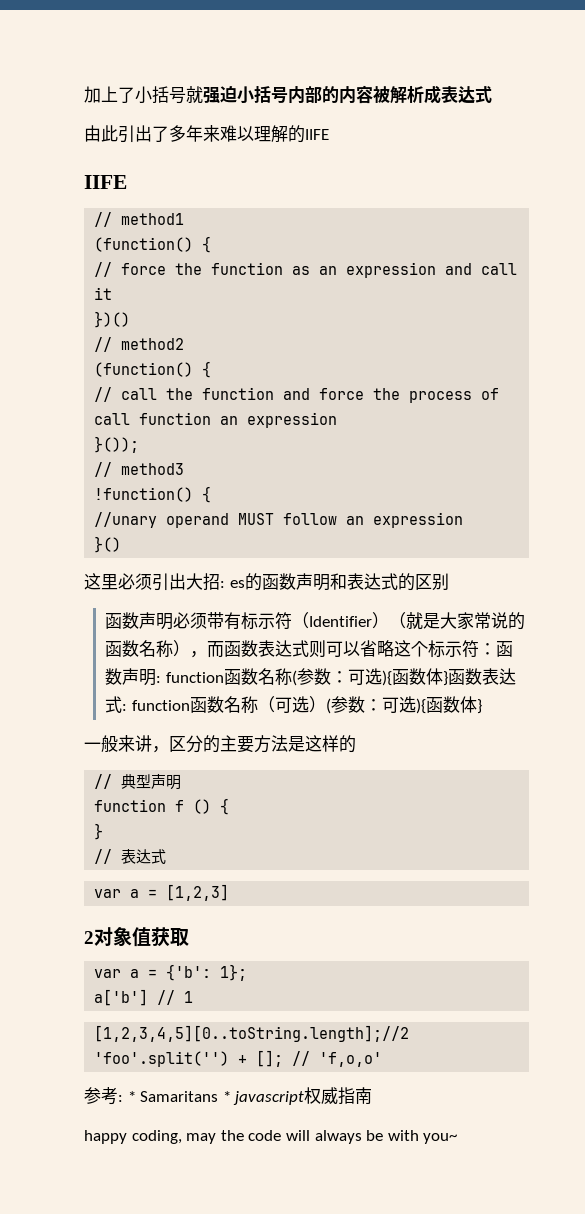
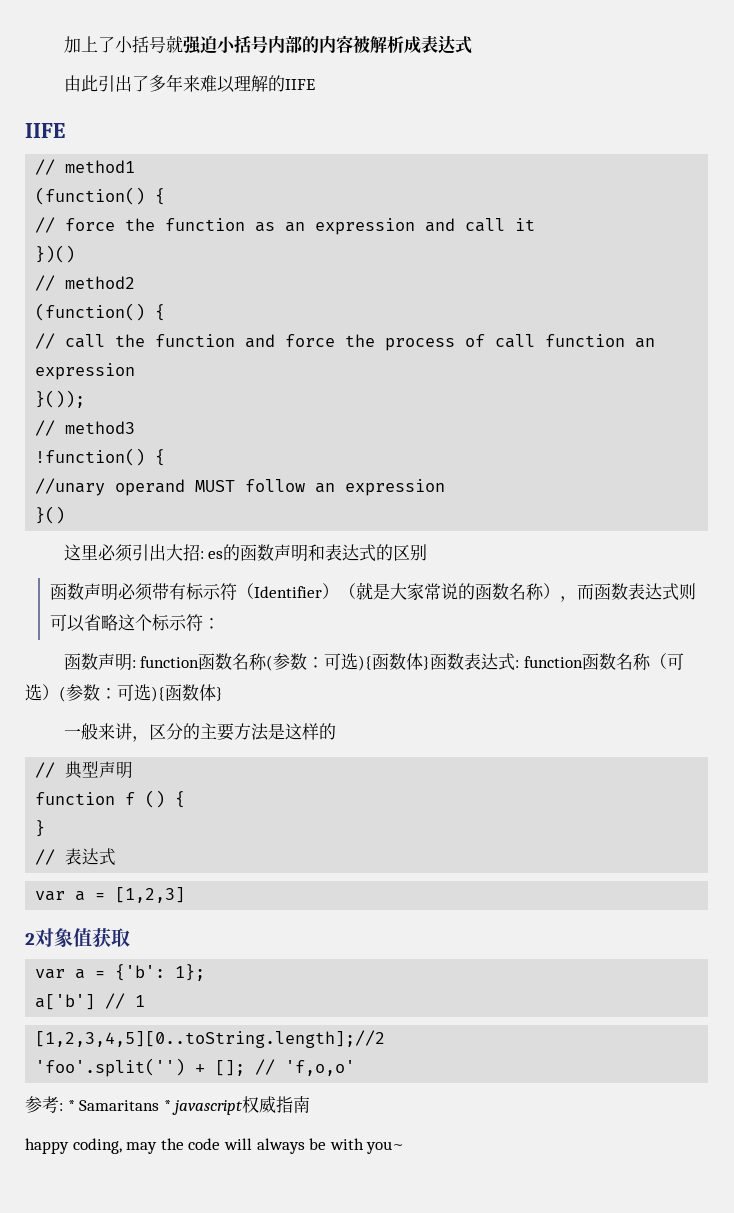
- 函数声明必须带有标示符（Identifier）（就是大家常说的函数名称），而函数表达式则可以省略这个标示符：函数声明: function函数名称(参数：可选){函数体}函数表达式: function函数名称（可选）(参数：可选){函数体}
+ 函数声明必须带有标示符（Identifier）（就是大家常说的函数名称），而函数表达式则可以省略这个标示符：
+ 函数声明: function函数名称(参数：可选){函数体}函数表达式: function函数名称（可选）(参数：可选){函数体}

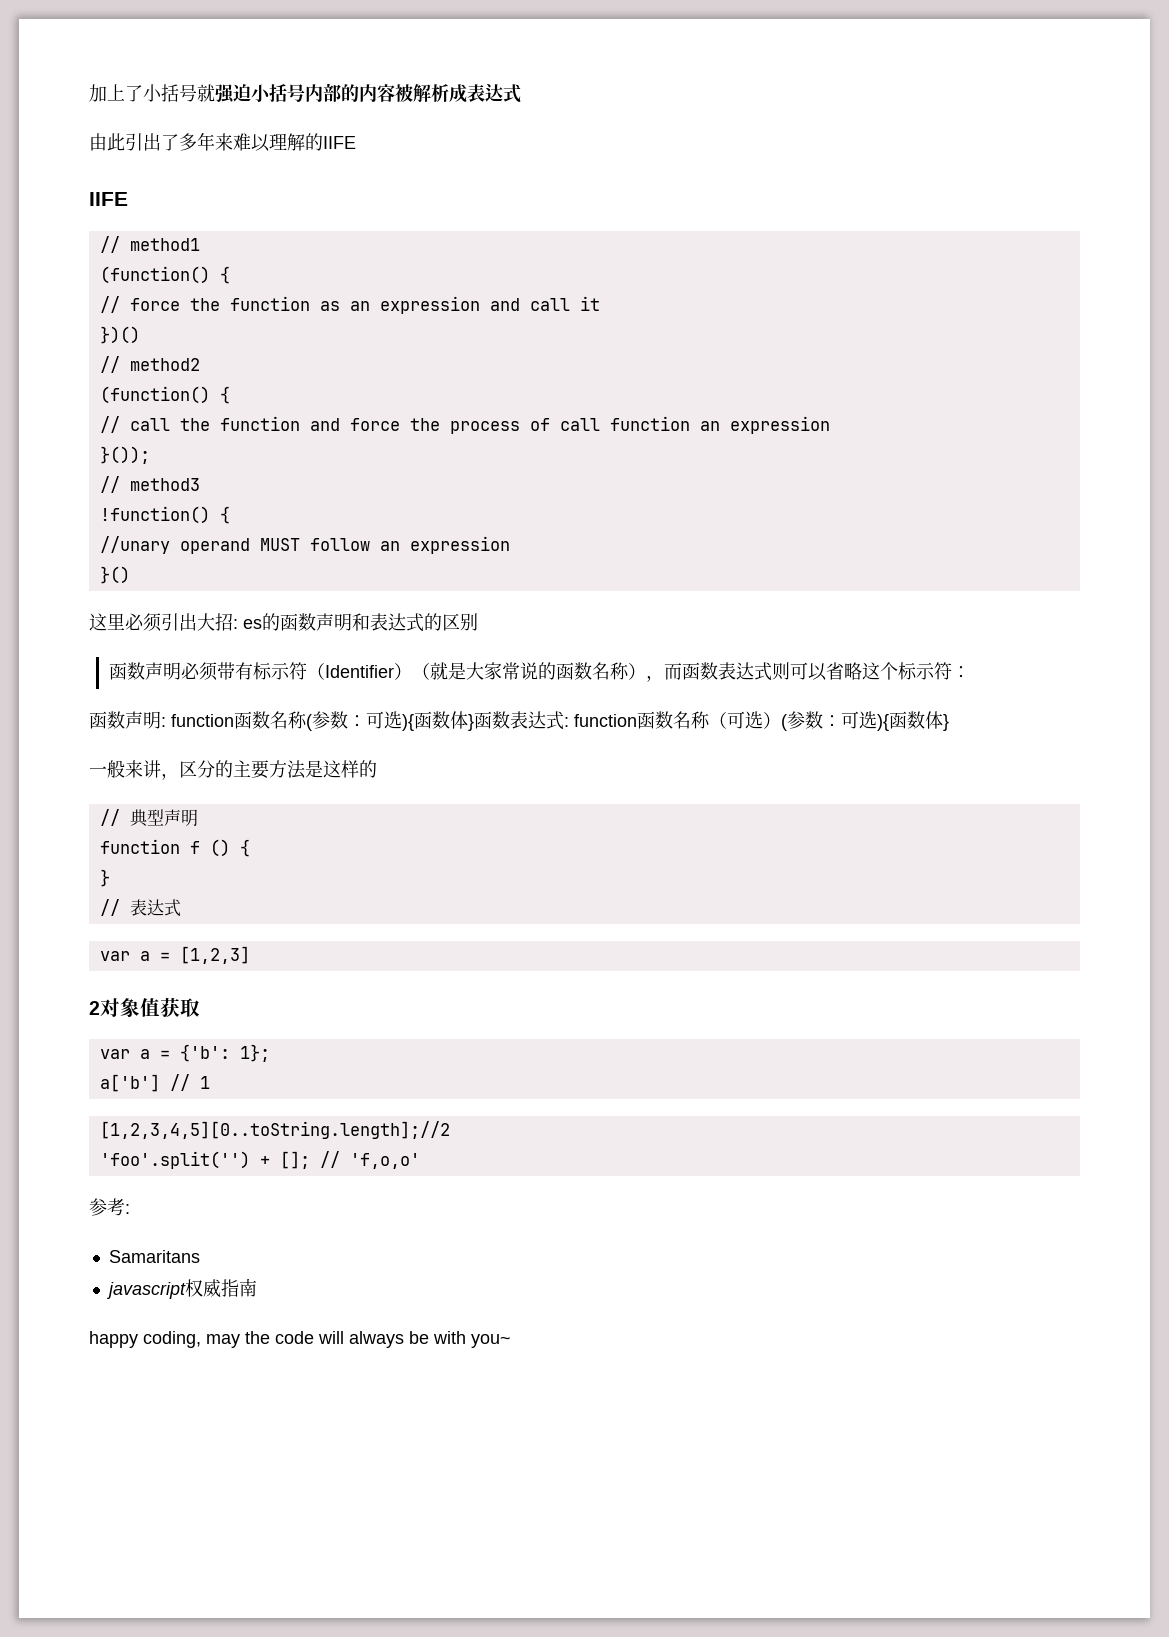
- 参考: * Samaritans * javascript权威指南
+ 参考:
+ Samaritans
+ javascript权威指南

